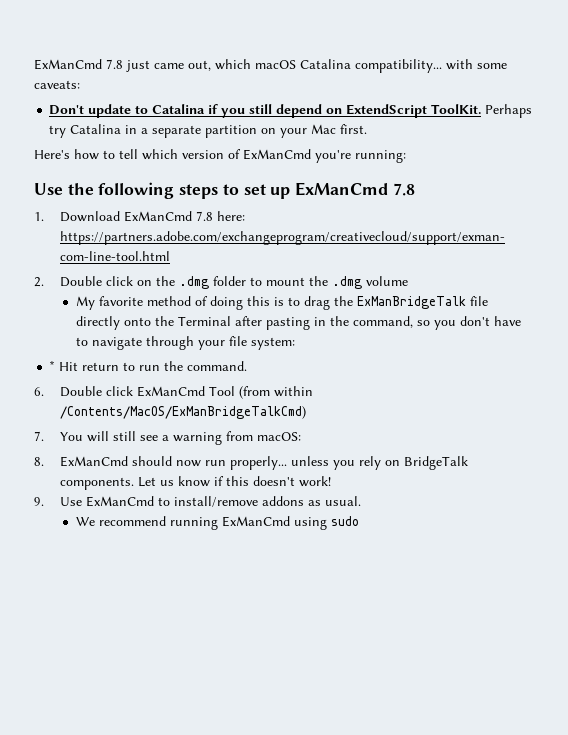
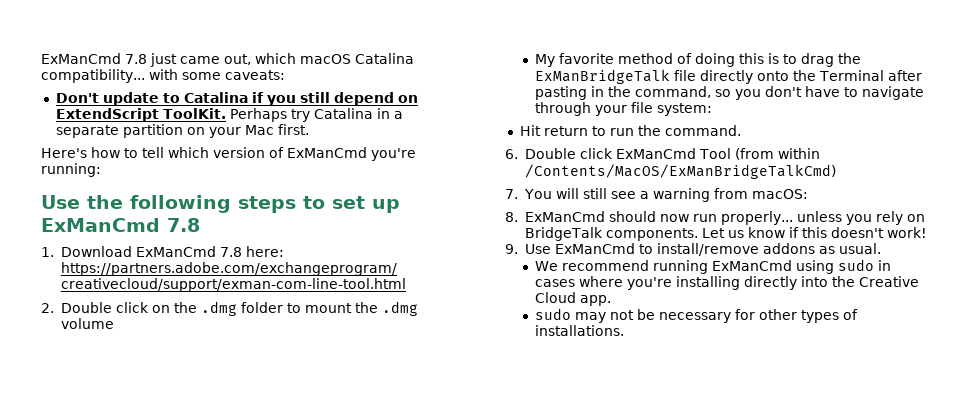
- * Hit return to run the command.
+ Hit return to run the command.
- We recommend running ExManCmd using sudo
+ We recommend running ExManCmd using sudo in cases where you're installing directly into the Creative Cloud app.
+ sudo may not be necessary for other types of installations.

